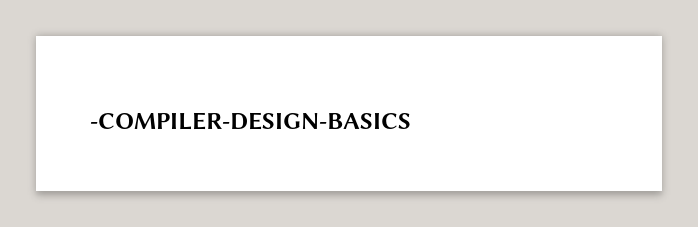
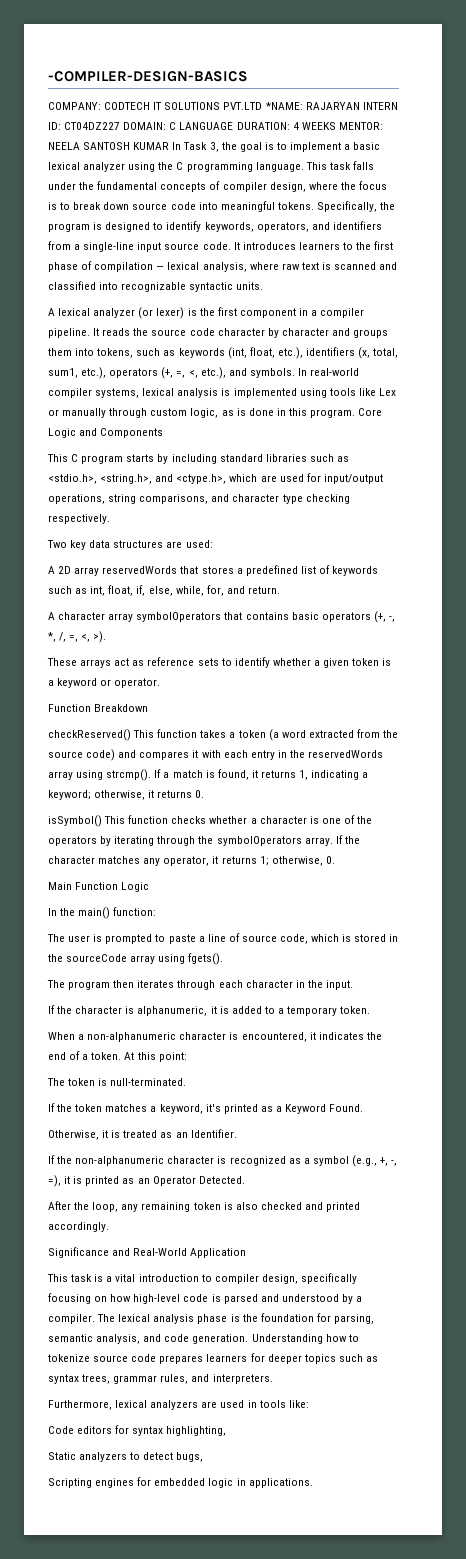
+ COMPANY: CODTECH IT SOLUTIONS PVT.LTD *NAME: RAJARYAN INTERN ID: CT04DZ227 DOMAIN: C LANGUAGE DURATION: 4 WEEKS MENTOR: NEELA SANTOSH KUMAR In Task 3, the goal is to implement a basic lexical analyzer using the C programming language. This task falls under the fundamental concepts of compiler design, where the focus is to break down source code into meaningful tokens. Specifically, the program is designed to identify keywords, operators, and identifiers from a single-line input source code. It introduces learners to the first phase of compilation — lexical analysis, where raw text is scanned and classified into recognizable syntactic units.
+ A lexical analyzer (or lexer) is the first component in a compiler pipeline. It reads the source code character by character and groups them into tokens, such as keywords (int, float, etc.), identifiers (x, total, sum1, etc.), operators (+, =, <, etc.), and symbols. In real-world compiler systems, lexical analysis is implemented using tools like Lex or manually through custom logic, as is done in this program. Core Logic and Components
+ This C program starts by including standard libraries such as <stdio.h>, <string.h>, and <ctype.h>, which are used for input/output operations, string comparisons, and character type checking respectively.
+ Two key data structures are used:
+ A 2D array reservedWords that stores a predefined list of keywords such as int, float, if, else, while, for, and return.
+ A character array symbolOperators that contains basic operators (+, -, *, /, =, <, >).
+ These arrays act as reference sets to identify whether a given token is a keyword or operator.
+ Function Breakdown
+ checkReserved() This function takes a token (a word extracted from the source code) and compares it with each entry in the reservedWords array using strcmp(). If a match is found, it returns 1, indicating a keyword; otherwise, it returns 0.
+ isSymbol() This function checks whether a character is one of the operators by iterating through the symbolOperators array. If the character matches any operator, it returns 1; otherwise, 0.
+ Main Function Logic
+ In the main() function:
+ The user is prompted to paste a line of source code, which is stored in the sourceCode array using fgets().
+ The program then iterates through each character in the input.
+ If the character is alphanumeric, it is added to a temporary token.
+ When a non-alphanumeric character is encountered, it indicates the end of a token. At this point:
+ The token is null-terminated.
+ If the token matches a keyword, it's printed as a Keyword Found.
+ Otherwise, it is treated as an Identifier.
+ If the non-alphanumeric character is recognized as a symbol (e.g., +, -, =), it is printed as an Operator Detected.
+ After the loop, any remaining token is also checked and printed accordingly.
+ Significance and Real-World Application
+ This task is a vital introduction to compiler design, specifically focusing on how high-level code is parsed and understood by a compiler. The lexical analysis phase is the foundation for parsing, semantic analysis, and code generation. Understanding how to tokenize source code prepares learners for deeper topics such as syntax trees, grammar rules, and interpreters.
+ Furthermore, lexical analyzers are used in tools like:
+ Code editors for syntax highlighting,
+ Static analyzers to detect bugs,
+ Scripting engines for embedded logic in applications.

